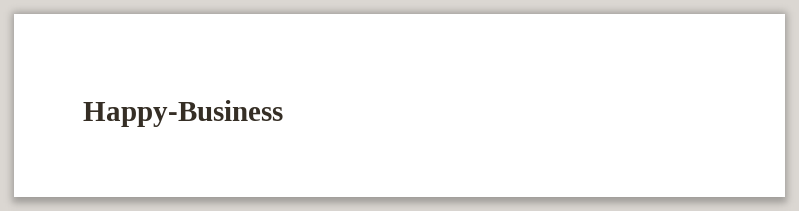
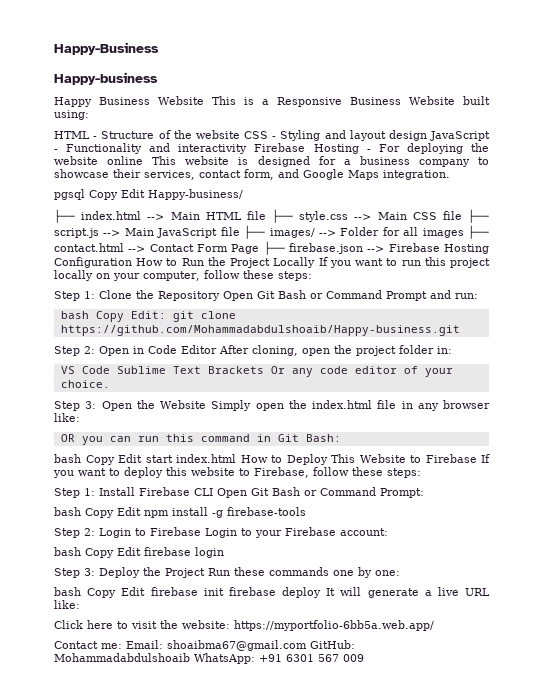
+ Happy-business
+ Happy Business Website This is a Responsive Business Website built using:
+ HTML - Structure of the website CSS - Styling and layout design JavaScript - Functionality and interactivity Firebase Hosting - For deploying the website online This website is designed for a business company to showcase their services, contact form, and Google Maps integration.
+ pgsql Copy Edit Happy-business/
+ ├── index.html --> Main HTML file ├── style.css --> Main CSS file ├── script.js --> Main JavaScript file ├── images/ --> Folder for all images ├── contact.html --> Contact Form Page ├── firebase.json --> Firebase Hosting Configuration How to Run the Project Locally If you want to run this project locally on your computer, follow these steps:
+ Step 1: Clone the Repository Open Git Bash or Command Prompt and run:
+ bash Copy Edit: git clone https://github.com/Mohammadabdulshoaib/Happy-business.git
+ Step 2: Open in Code Editor After cloning, open the project folder in:
+ VS Code Sublime Text Brackets Or any code editor of your choice.
+ Step 3: Open the Website Simply open the index.html file in any browser like:
+ OR you can run this command in Git Bash:
+ bash Copy Edit start index.html How to Deploy This Website to Firebase If you want to deploy this website to Firebase, follow these steps:
+ Step 1: Install Firebase CLI Open Git Bash or Command Prompt:
+ bash Copy Edit npm install -g firebase-tools
+ Step 2: Login to Firebase Login to your Firebase account:
+ bash Copy Edit firebase login
+ Step 3: Deploy the Project Run these commands one by one:
+ bash Copy Edit firebase init firebase deploy It will generate a live URL like:
+ Click here to visit the website: https://myportfolio-6bb5a.web.app/
+ Contact me: Email: shoaibma67@gmail.com GitHub: Mohammadabdulshoaib WhatsApp: +91 6301 567 009

